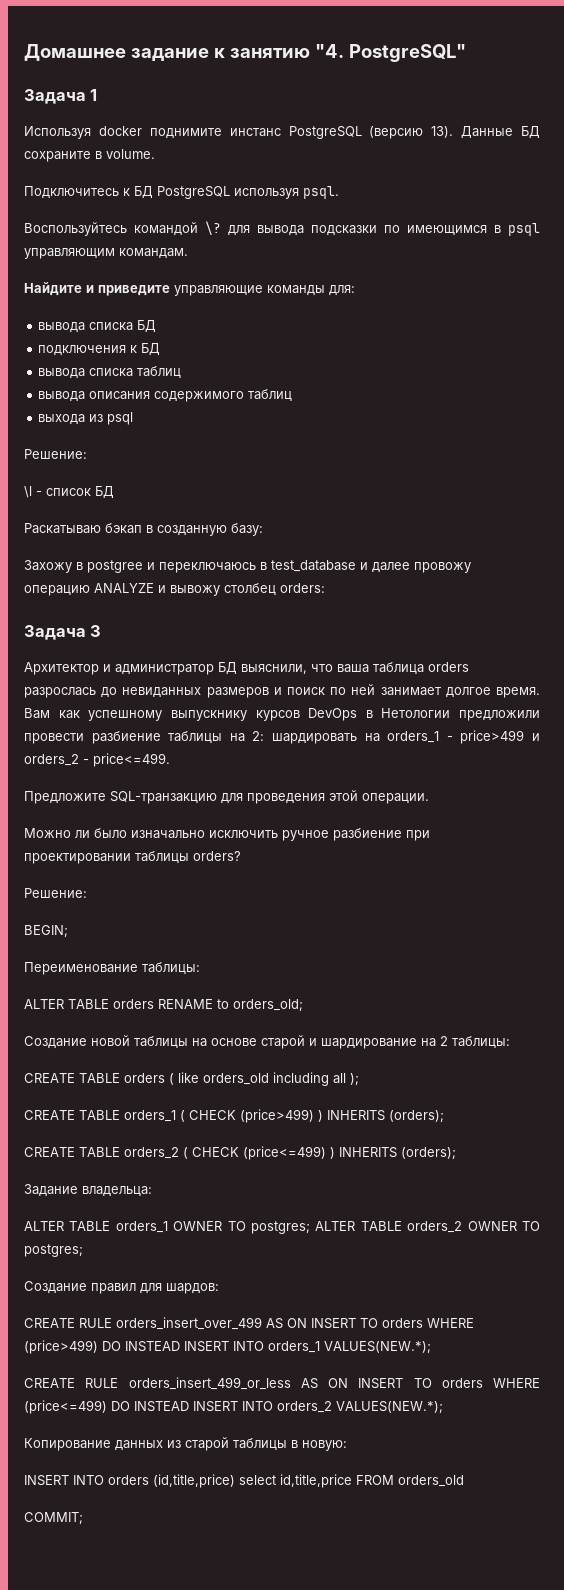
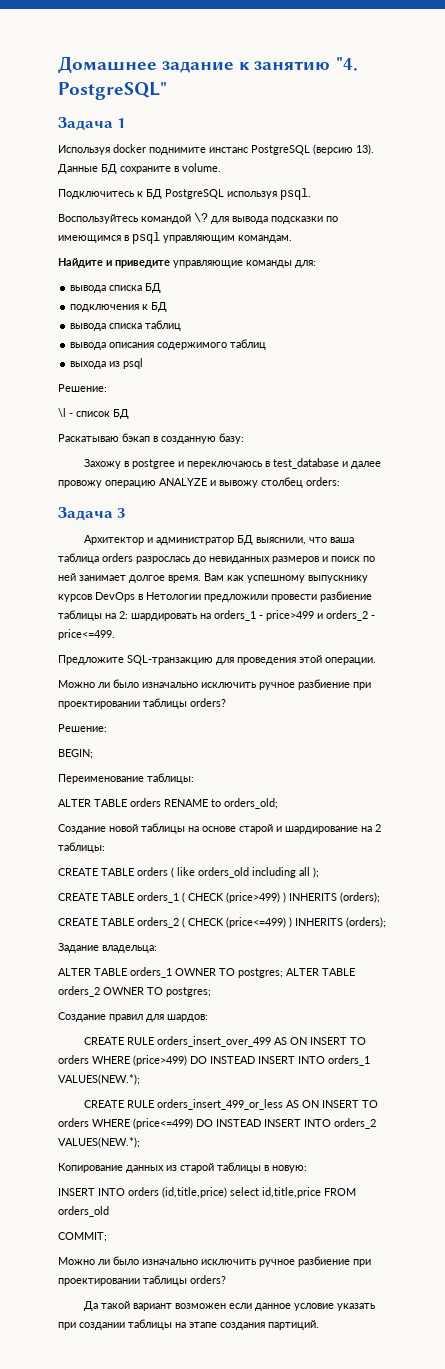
  COMMIT;
+ Можно ли было изначально исключить ручное разбиение при проектировании таблицы orders?
+ Да такой вариант возможен если данное условие указать при создании таблицы на этапе создания партиций.

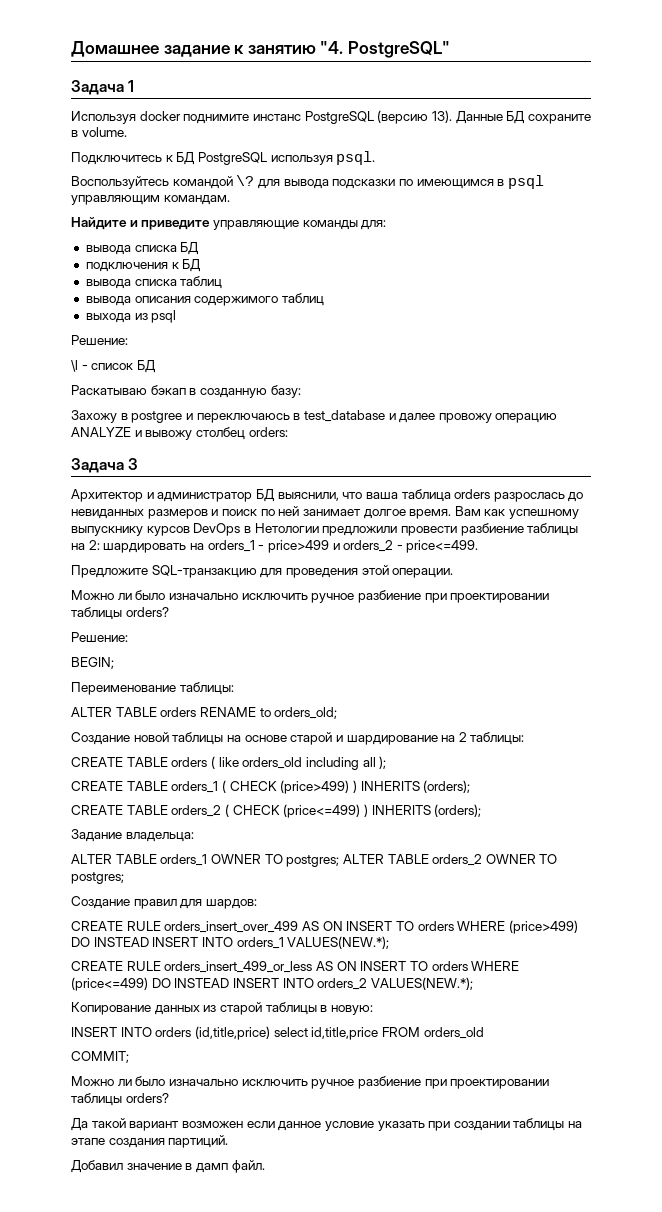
+ Добавил значение в дамп файл.

